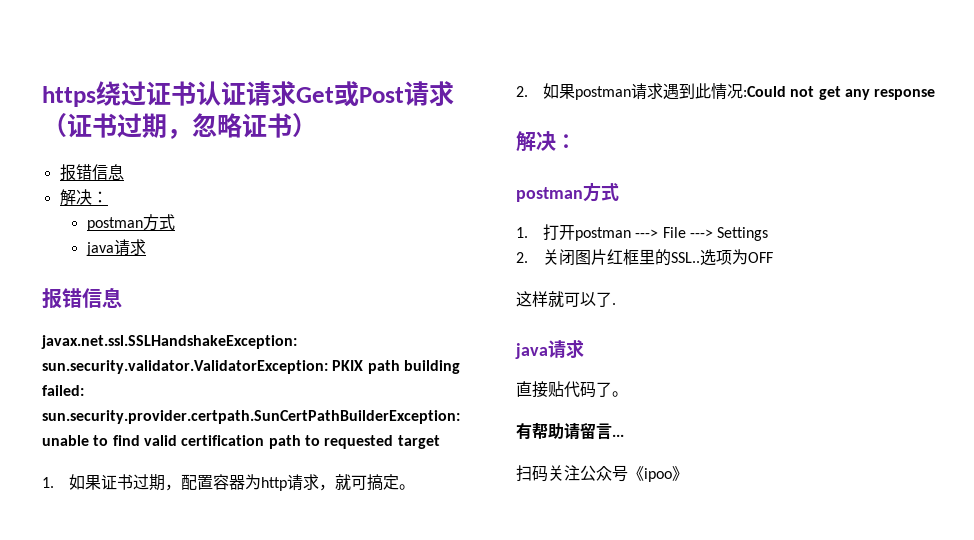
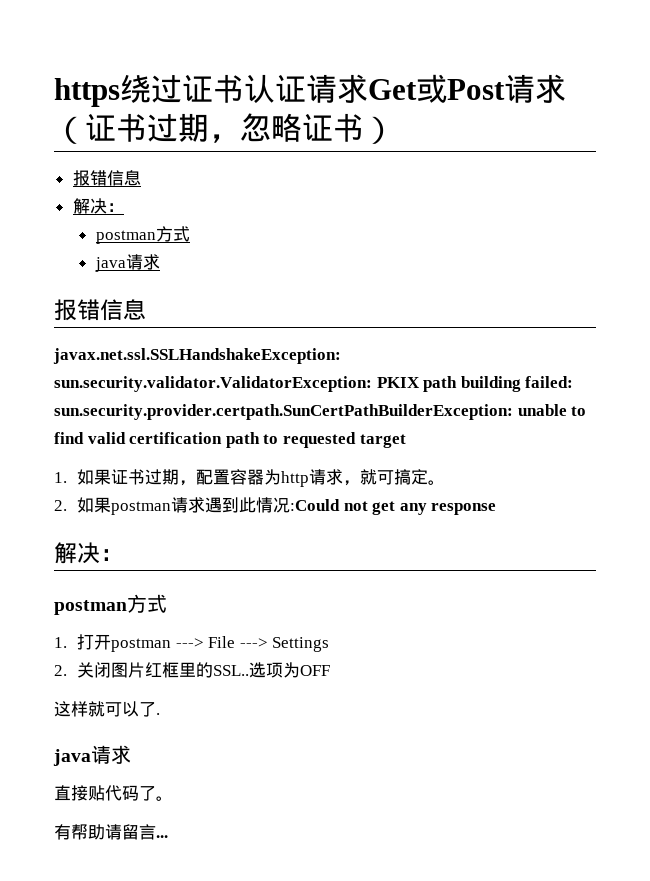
- 扫码关注公众号《ipoo》

